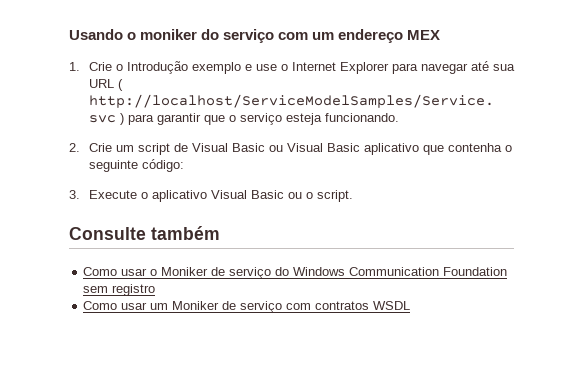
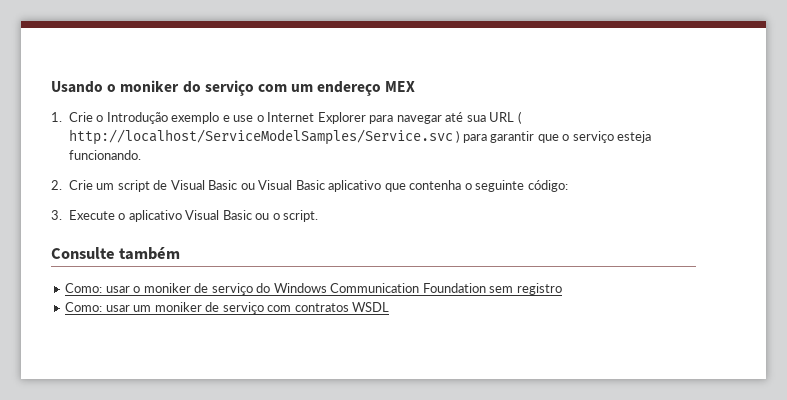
- Como usar o Moniker de serviço do Windows Communication Foundation sem registro
+ Como: usar o moniker de serviço do Windows Communication Foundation sem registro
- Como usar um Moniker de serviço com contratos WSDL
+ Como: usar um moniker de serviço com contratos WSDL

